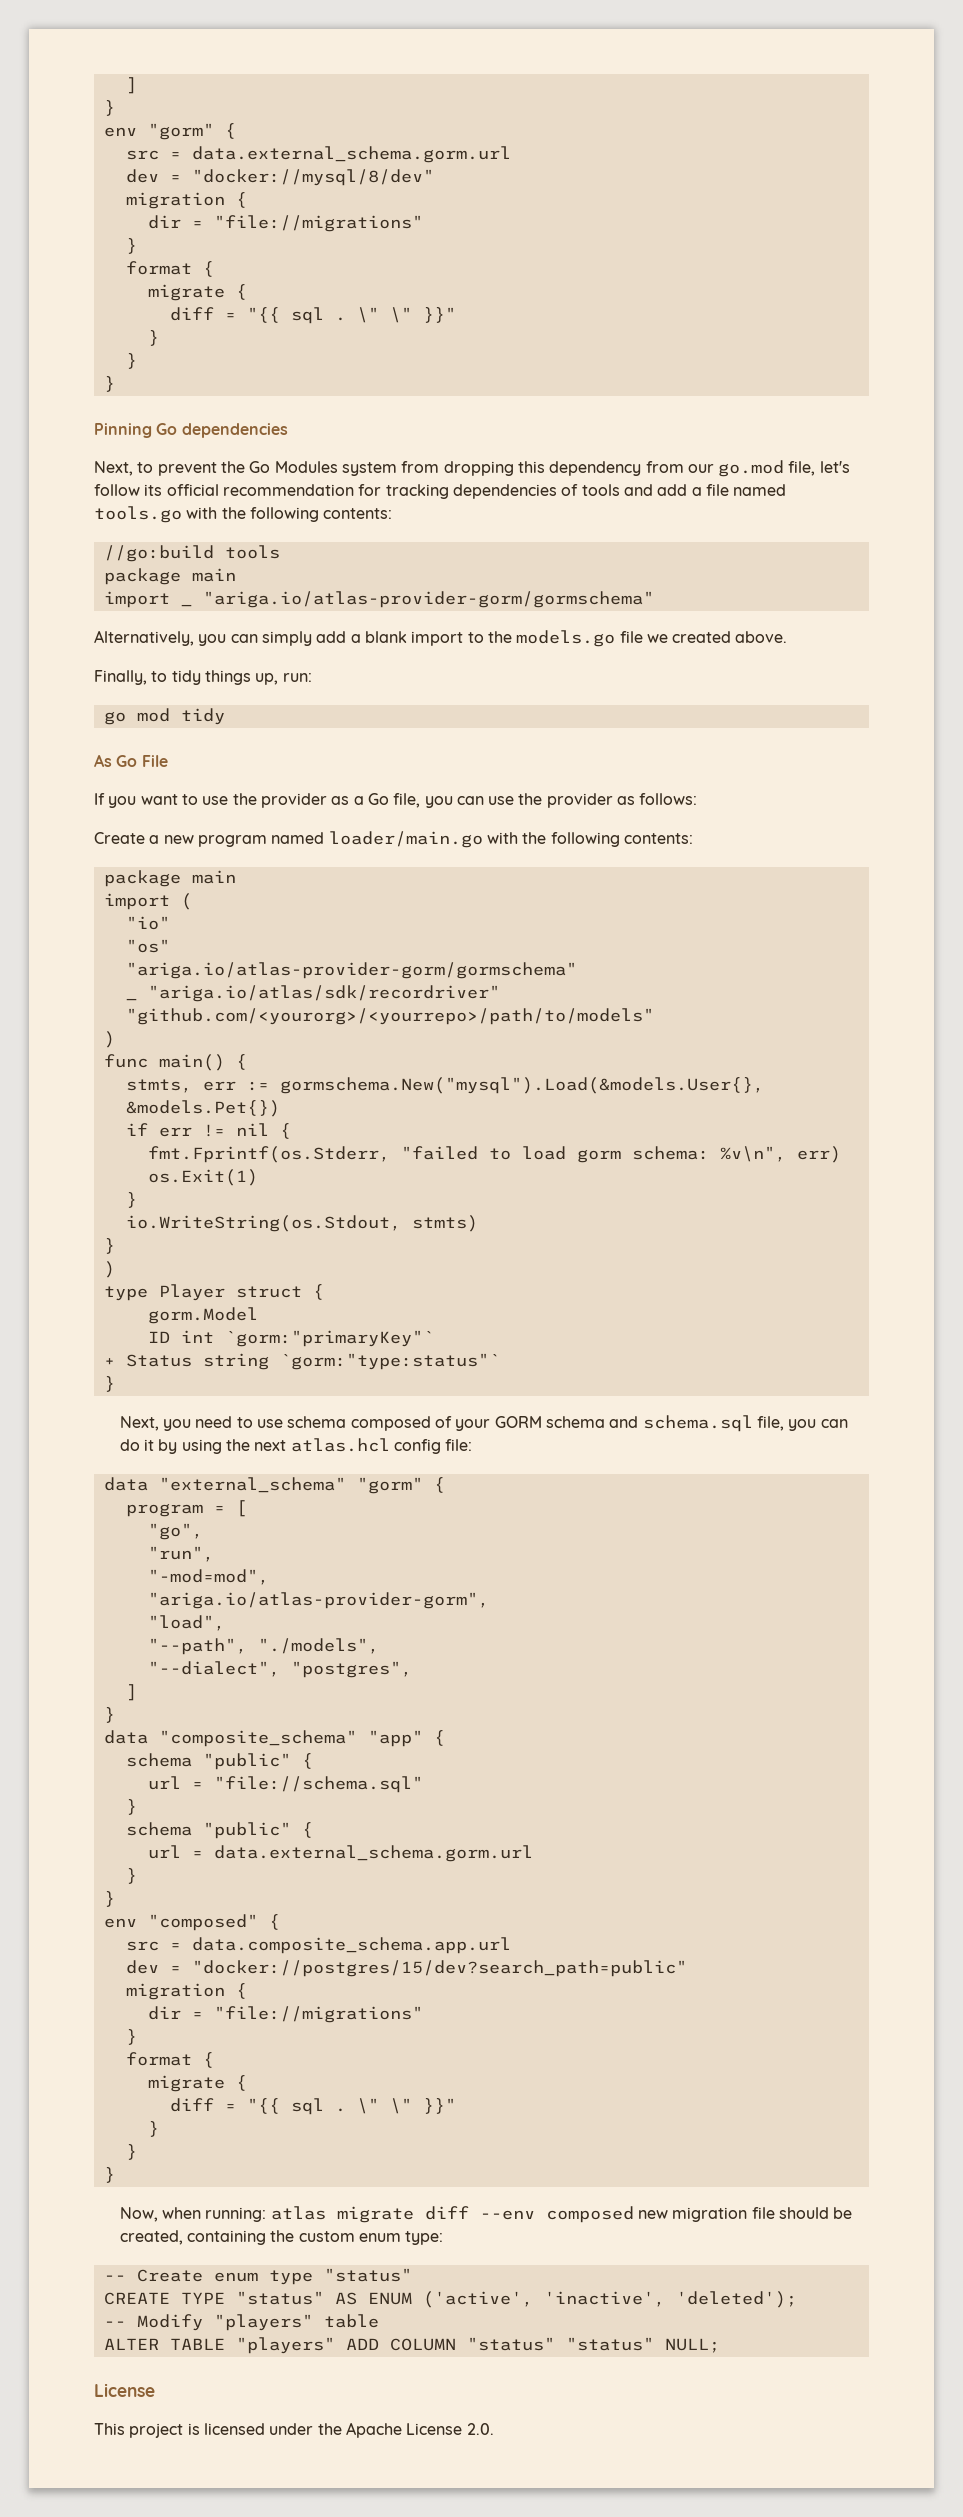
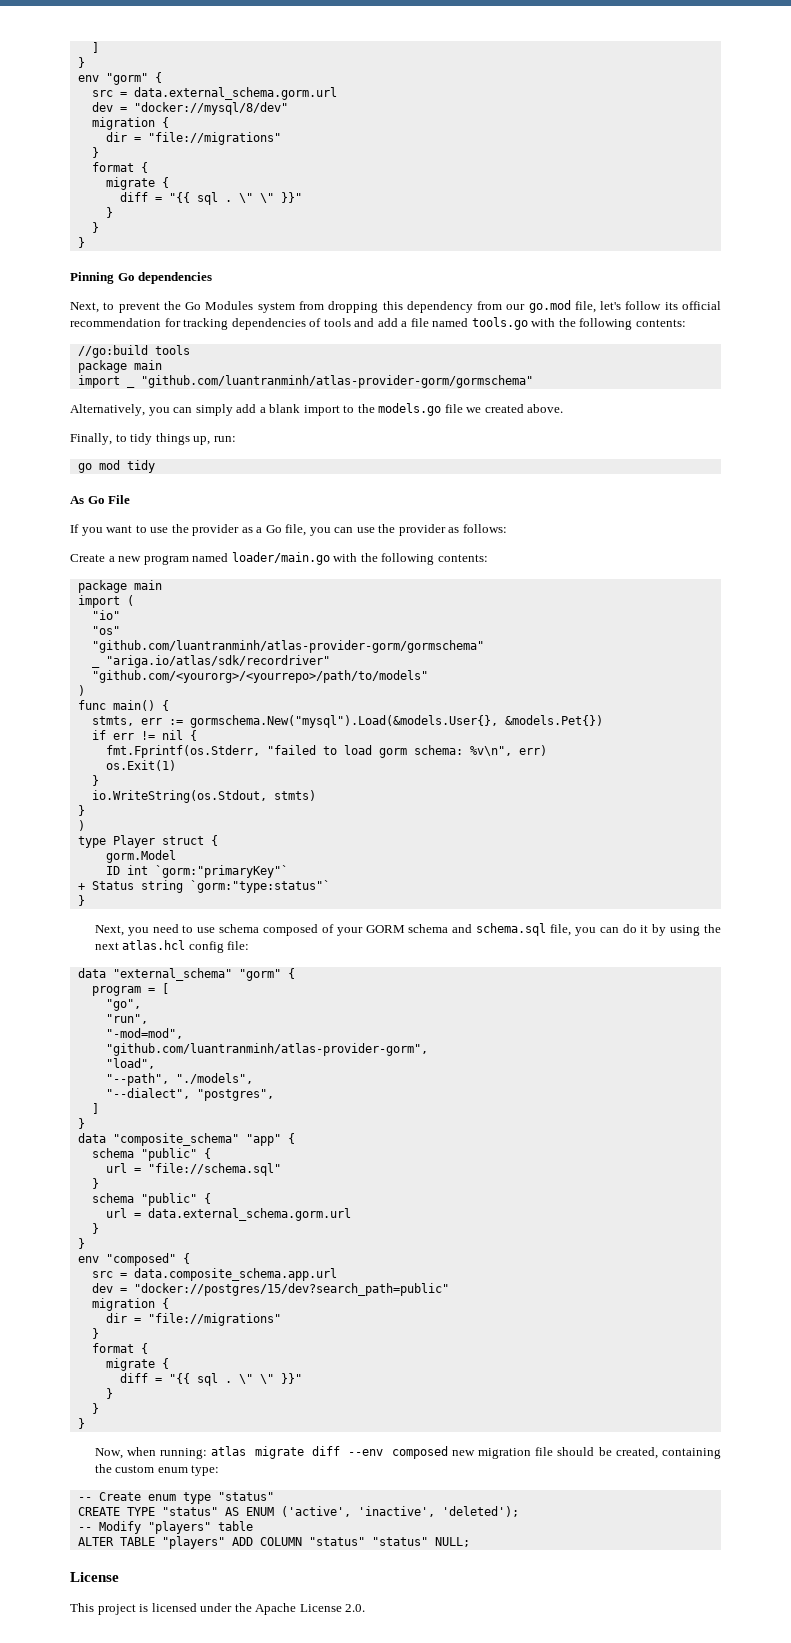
- import _ "ariga.io/atlas-provider-gorm/gormschema"
+ import _ "github.com/luantranminh/atlas-provider-gorm/gormschema"
  "os"
- "ariga.io/atlas-provider-gorm/gormschema"
+ "github.com/luantranminh/atlas-provider-gorm/gormschema"
- "ariga.io/atlas-provider-gorm",
+ "github.com/luantranminh/atlas-provider-gorm",

